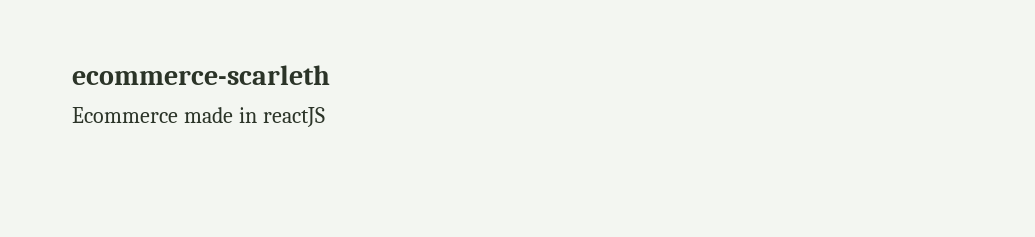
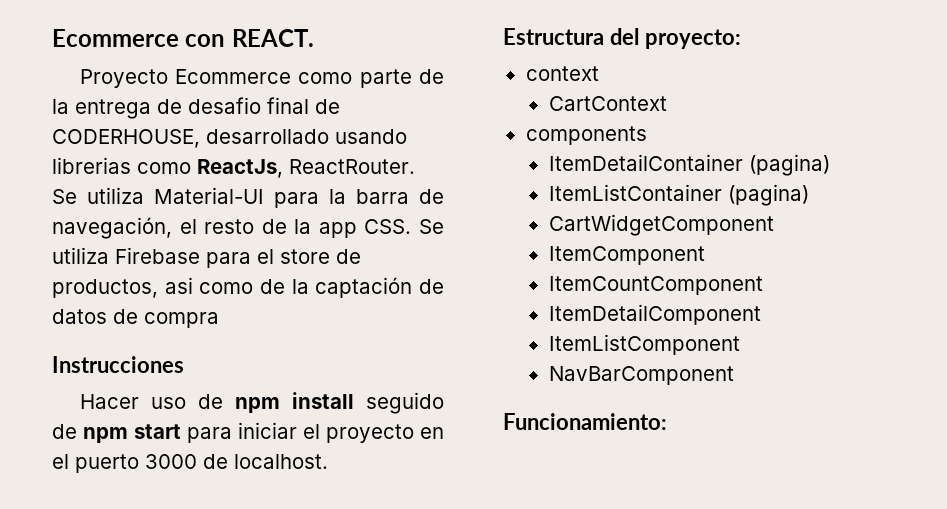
- ecommerce-scarleth
- Ecommerce made in reactJS
+ Ecommerce con REACT.
+ Proyecto Ecommerce como parte de la entrega de desafio final de CODERHOUSE, desarrollado usando librerias como ReactJs, ReactRouter. Se utiliza Material-UI para la barra de navegación, el resto de la app CSS. Se utiliza Firebase para el store de productos, asi como de la captación de datos de compra
+ Instrucciones
+ Hacer uso de npm install seguido de npm start para iniciar el proyecto en el puerto 3000 de localhost.
+ Estructura del proyecto:
+ context
+ CartContext
+ components
+ ItemDetailContainer (pagina)
+ ItemListContainer (pagina)
+ CartWidgetComponent
+ ItemComponent
+ ItemCountComponent
+ ItemDetailComponent
+ ItemListComponent
+ NavBarComponent
+ Funcionamiento:

